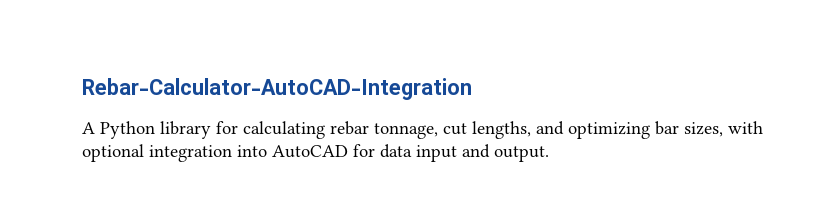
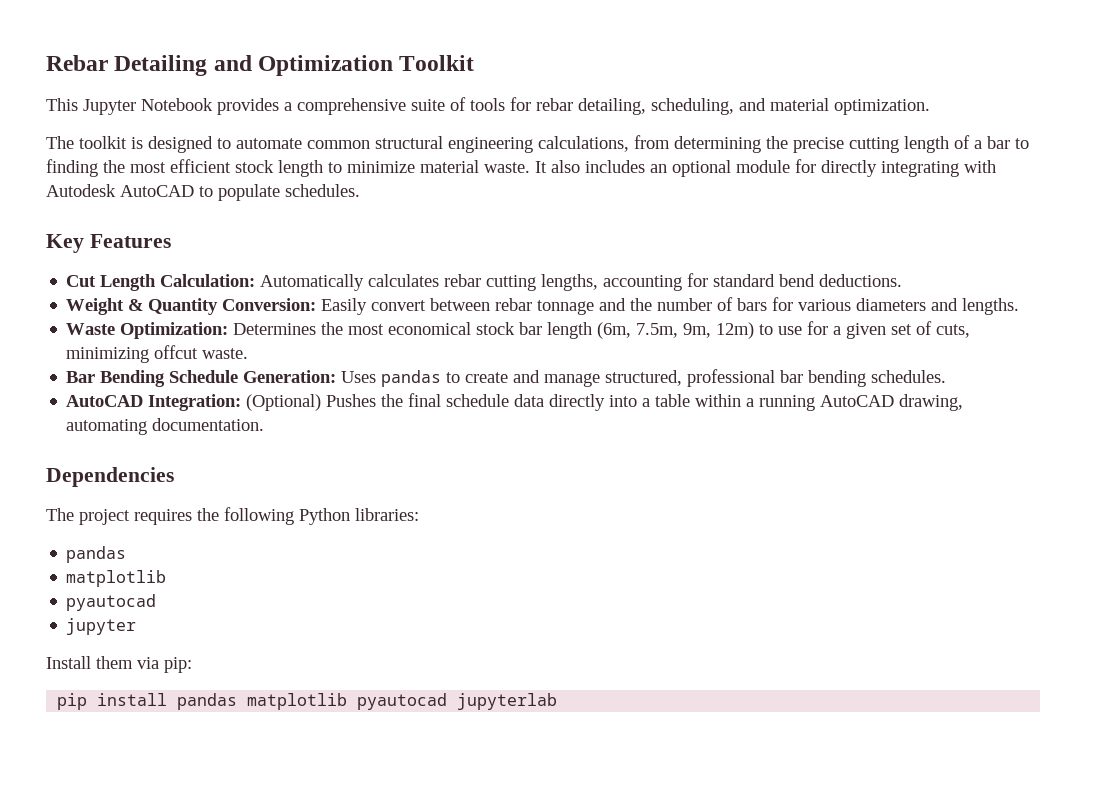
- Rebar-Calculator-AutoCAD-Integration
- A Python library for calculating rebar tonnage, cut lengths, and optimizing bar sizes, with optional integration into AutoCAD for data input and output.
+ Rebar Detailing and Optimization Toolkit
+ This Jupyter Notebook provides a comprehensive suite of tools for rebar detailing, scheduling, and material optimization.
+ The toolkit is designed to automate common structural engineering calculations, from determining the precise cutting length of a bar to finding the most efficient stock length to minimize material waste. It also includes an optional module for directly integrating with Autodesk AutoCAD to populate schedules.
+ Key Features
+ Cut Length Calculation: Automatically calculates rebar cutting lengths, accounting for standard bend deductions.
+ Weight & Quantity Conversion: Easily convert between rebar tonnage and the number of bars for various diameters and lengths.
+ Waste Optimization: Determines the most economical stock bar length (6m, 7.5m, 9m, 12m) to use for a given set of cuts, minimizing offcut waste.
+ Bar Bending Schedule Generation: Uses pandas to create and manage structured, professional bar bending schedules.
+ AutoCAD Integration: (Optional) Pushes the final schedule data directly into a table within a running AutoCAD drawing, automating documentation.
+ Dependencies
+ The project requires the following Python libraries:
+ pandas
+ matplotlib
+ pyautocad
+ jupyter
+ Install them via pip:
+ pip install pandas matplotlib pyautocad jupyterlab

